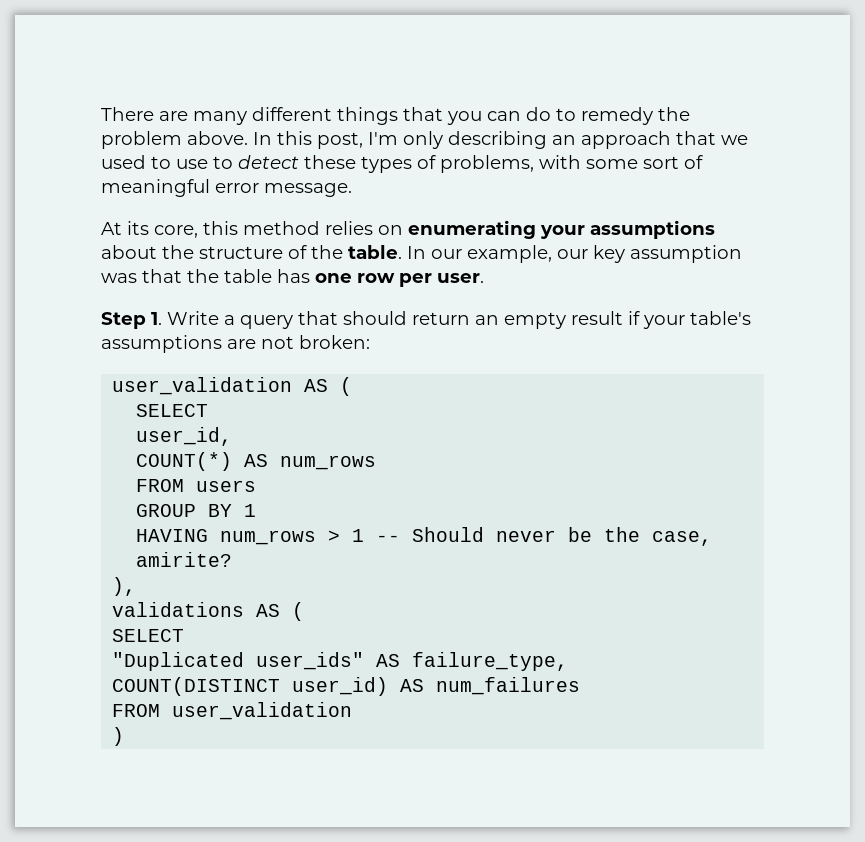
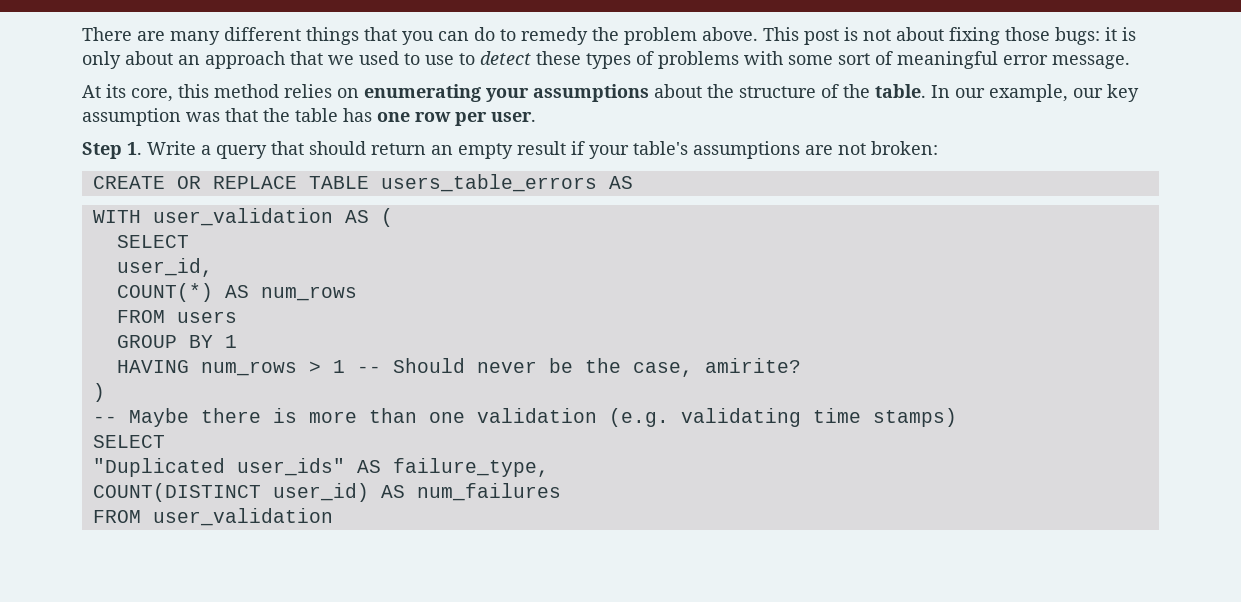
- In this post, I'm only describing an approach that we used to use to detect these types of problems, with some sort of meaningful error message.
+ This post is not about fixing those bugs: it is only about an approach that we used to use to detect these types of problems with some sort of meaningful error message.
- user_validation AS (
+ CREATE OR REPLACE TABLE users_table_errors AS
+ WITH user_validation AS (
- ),
- validations AS (
+ )
+ -- Maybe there is more than one validation (e.g. validating time stamps)
- )

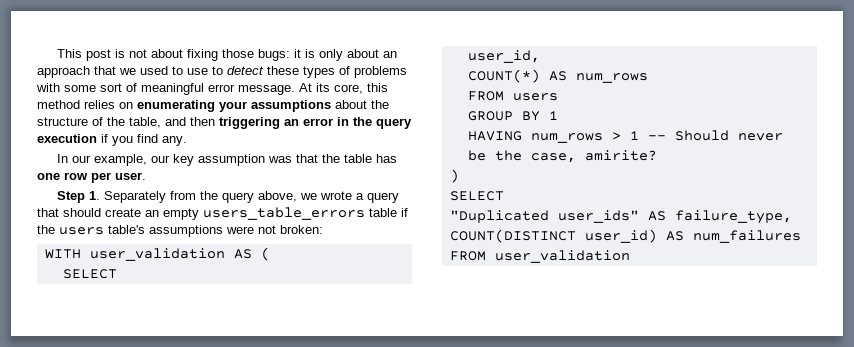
- There are many different things that you can do to remedy the problem above.
- it is only about an approach that we used to use to detect these types of problems with some sort of meaningful error message.
- At its core, this method relies on enumerating your assumptions about the structure of the table. In our example, our key assumption was that the table has one row per user.
+ it is only about an approach that we used to use to detect these types of problems with some sort of meaningful error message. At its core, this method relies on enumerating your assumptions about the structure of the table, and then triggering an error in the query execution if you find any.
+ In our example, our key assumption was that the table has one row per user.
- Step 1. Write a query that should return an empty result if your table's assumptions are not broken:
+ Step 1. Separately from the query above, we wrote a query that should create an empty users_table_errors table if the users table's assumptions were not broken:
- CREATE OR REPLACE TABLE users_table_errors AS
- -- Maybe there is more than one validation (e.g. validating time stamps)

